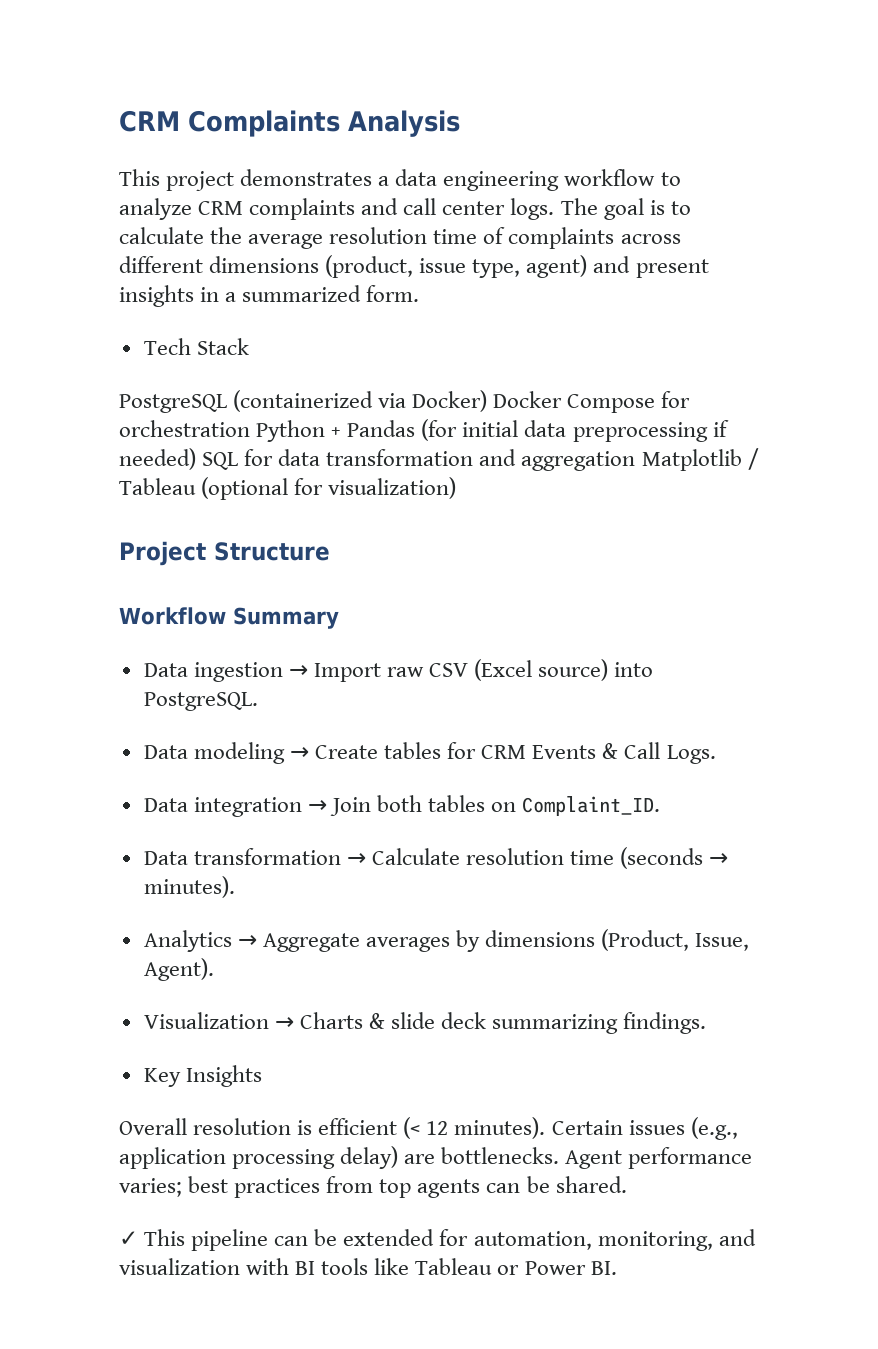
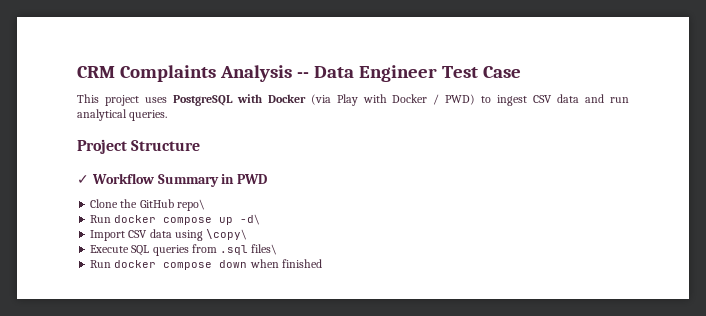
- CRM Complaints Analysis
- This project demonstrates a data engineering workflow to analyze CRM complaints and call center logs. The goal is to calculate the average resolution time of complaints across different dimensions (product, issue type, agent) and present insights in a summarized form.
- Tech Stack
- PostgreSQL (containerized via Docker) Docker Compose for orchestration Python + Pandas (for initial data preprocessing if needed) SQL for data transformation and aggregation Matplotlib / Tableau (optional for visualization)
+ CRM Complaints Analysis -- Data Engineer Test Case
+ This project uses PostgreSQL with Docker (via Play with Docker / PWD) to ingest CSV data and run analytical queries.
- Workflow Summary
- Data ingestion → Import raw CSV (Excel source) into PostgreSQL.
- Data modeling → Create tables for CRM Events & Call Logs.
- Data integration → Join both tables on Complaint_ID.
- Data transformation → Calculate resolution time (seconds → minutes).
- Analytics → Aggregate averages by dimensions (Product, Issue, Agent).
- Visualization → Charts & slide deck summarizing findings.
- Key Insights
- Overall resolution is efficient (< 12 minutes). Certain issues (e.g., application processing delay) are bottlenecks. Agent performance varies; best practices from top agents can be shared.
- ✓ This pipeline can be extended for automation, monitoring, and visualization with BI tools like Tableau or Power BI.
+ ✓ Workflow Summary in PWD
+ Clone the GitHub repo\
+ Run docker compose up -d\
+ Import CSV data using \copy\
+ Execute SQL queries from .sql files\
+ Run docker compose down when finished

